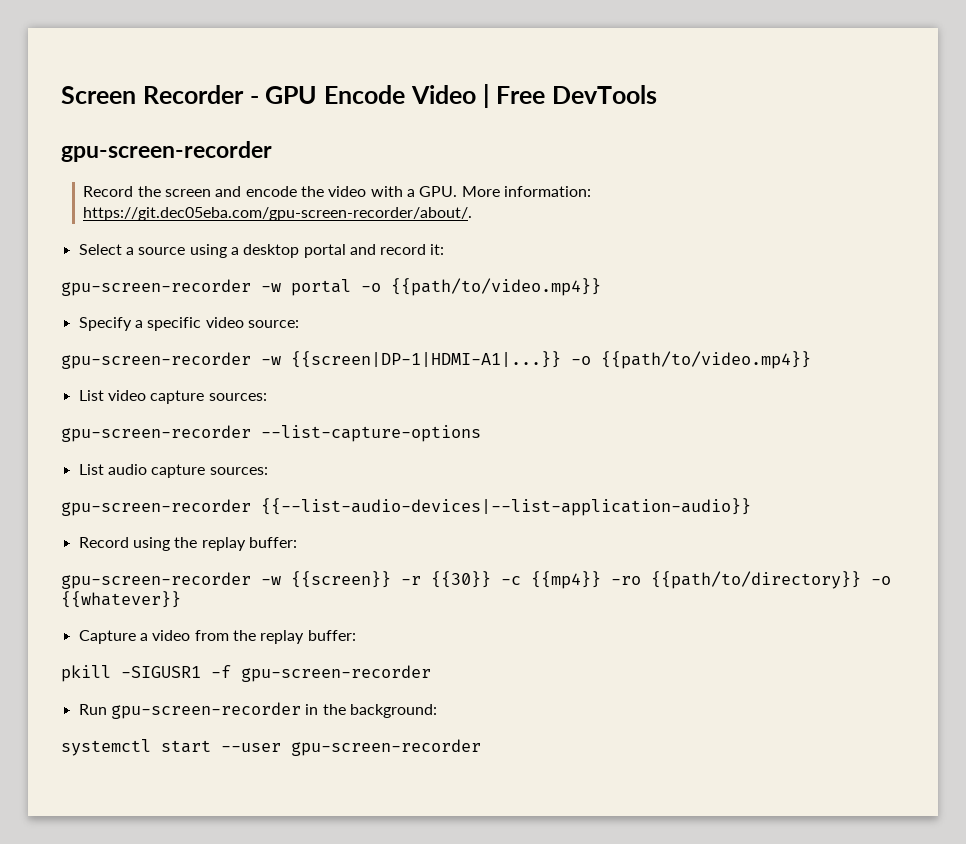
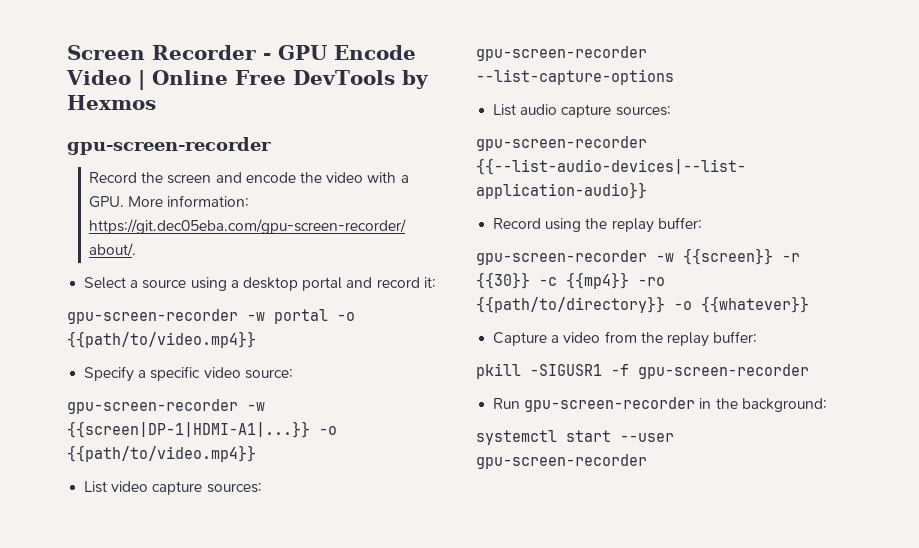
- Screen Recorder - GPU Encode Video | Free DevTools
+ Screen Recorder - GPU Encode Video | Online Free DevTools by Hexmos

